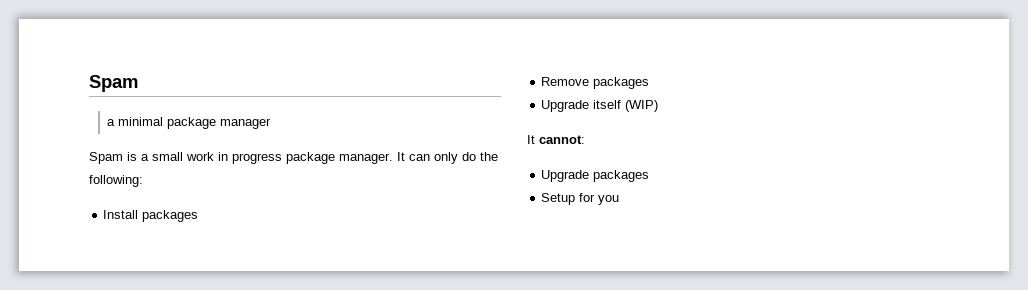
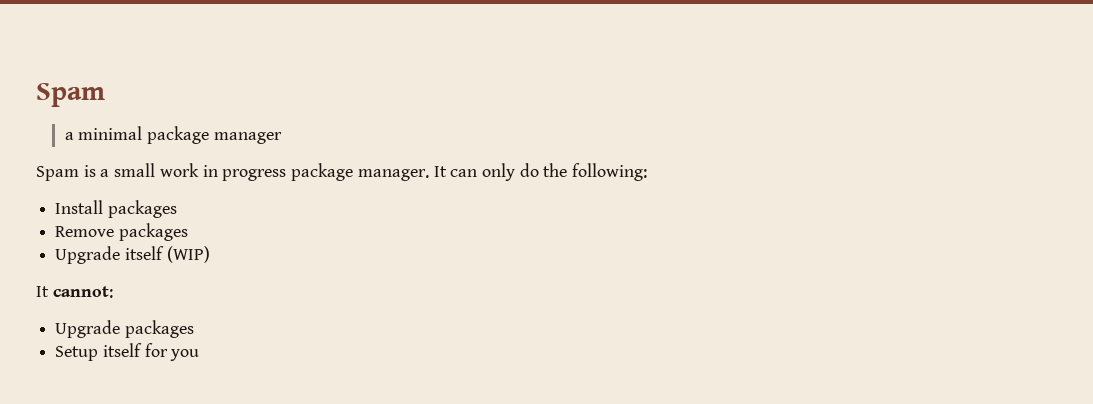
- Setup for you
+ Setup itself for you

